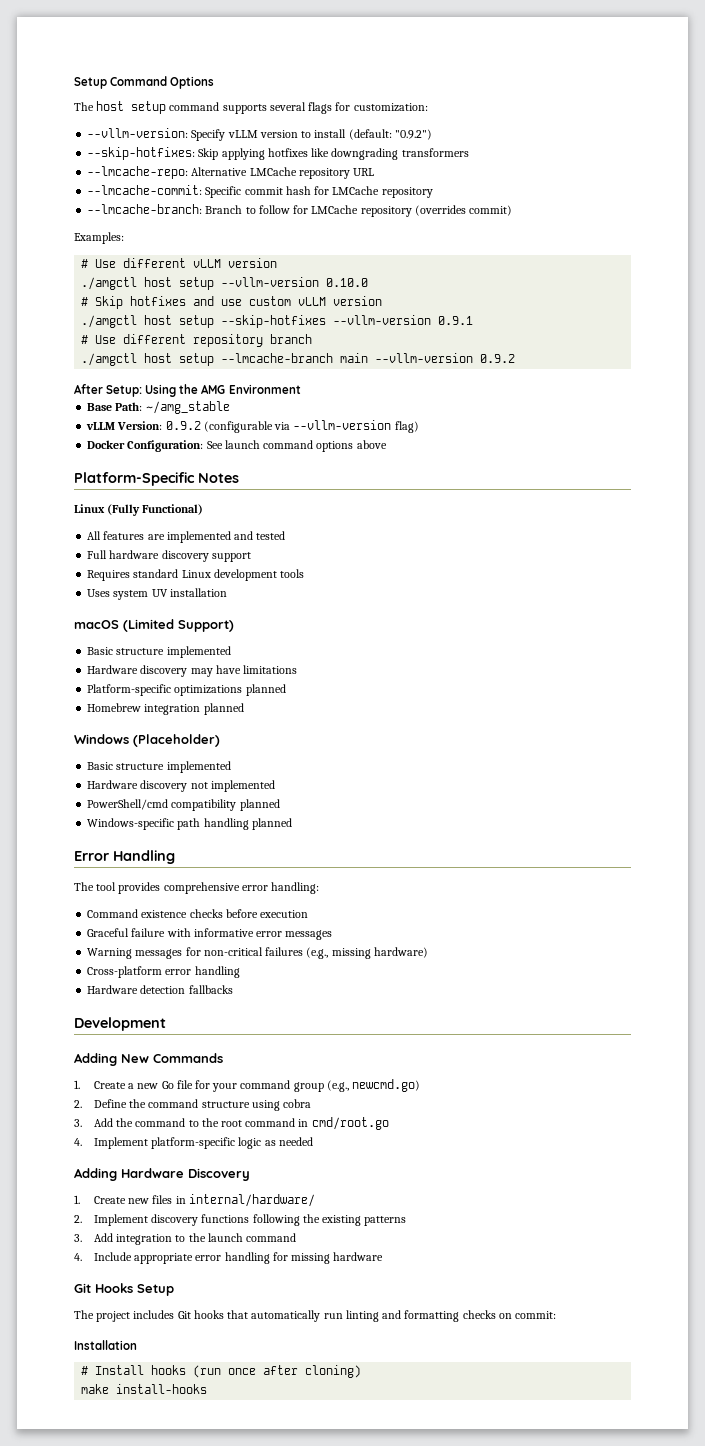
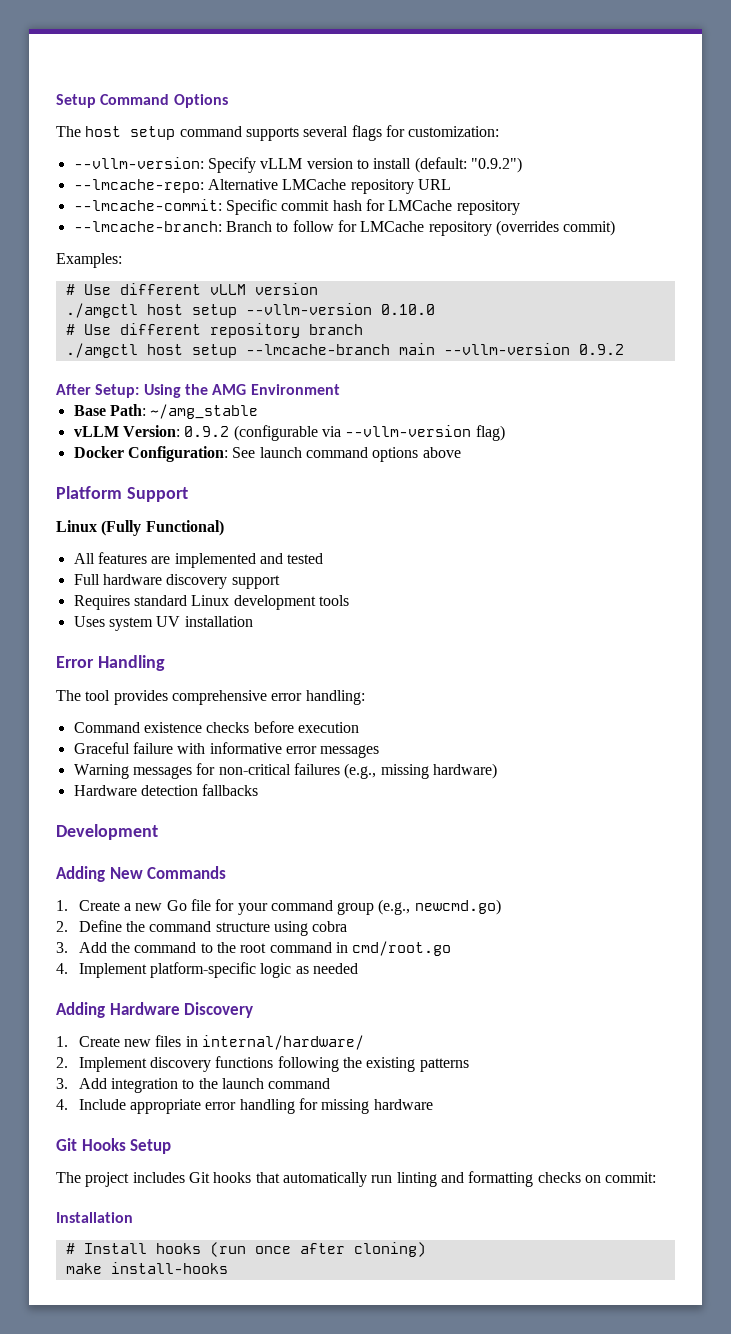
- --skip-hotfixes: Skip applying hotfixes like downgrading transformers
- # Skip hotfixes and use custom vLLM version
- ./amgctl host setup --skip-hotfixes --vllm-version 0.9.1
- Platform-Specific Notes
+ Platform Support
- macOS (Limited Support)
- Basic structure implemented
- Hardware discovery may have limitations
- Platform-specific optimizations planned
- Homebrew integration planned
- Windows (Placeholder)
- Basic structure implemented
- Hardware discovery not implemented
- PowerShell/cmd compatibility planned
- Windows-specific path handling planned
- Cross-platform error handling

